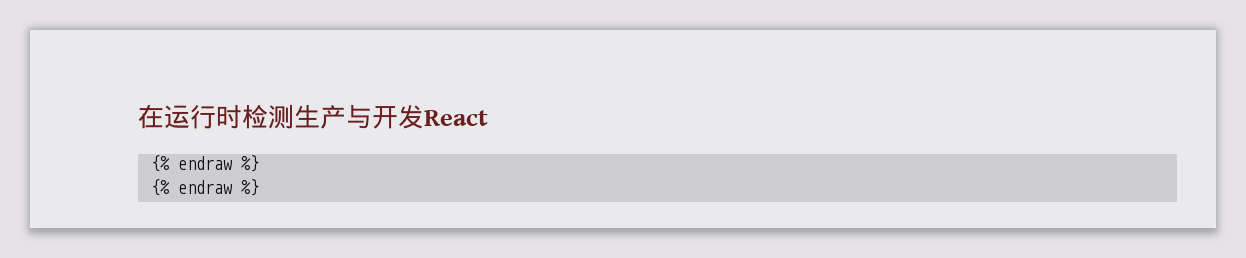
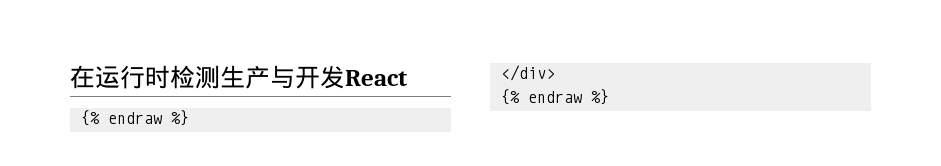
+ </div>

